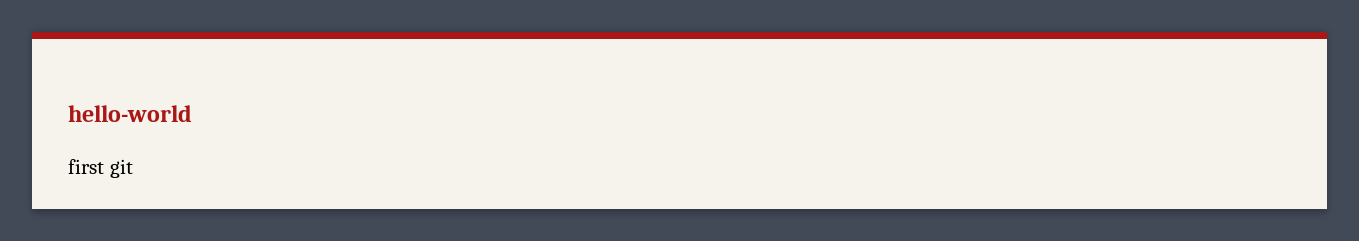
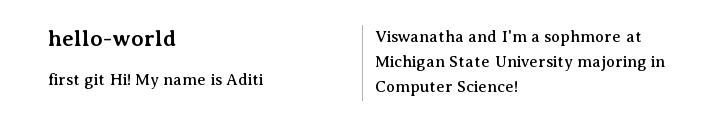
- first git
+ first git Hi! My name is Aditi Viswanatha and I'm a sophmore at Michigan State University majoring in Computer Science!

